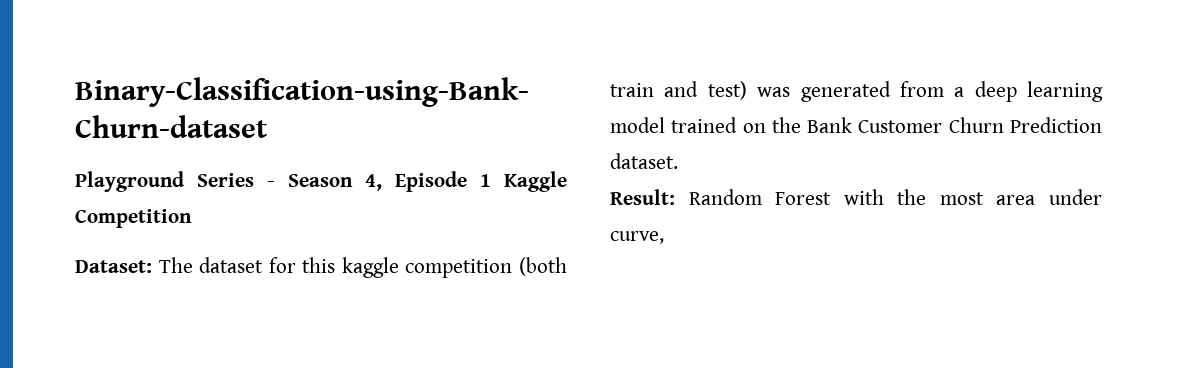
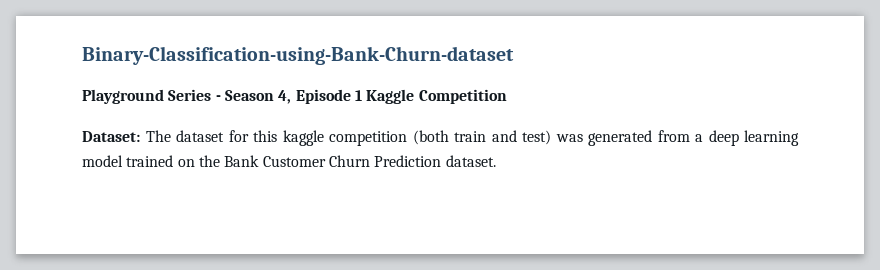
- Result: Random Forest with the most area under curve,

